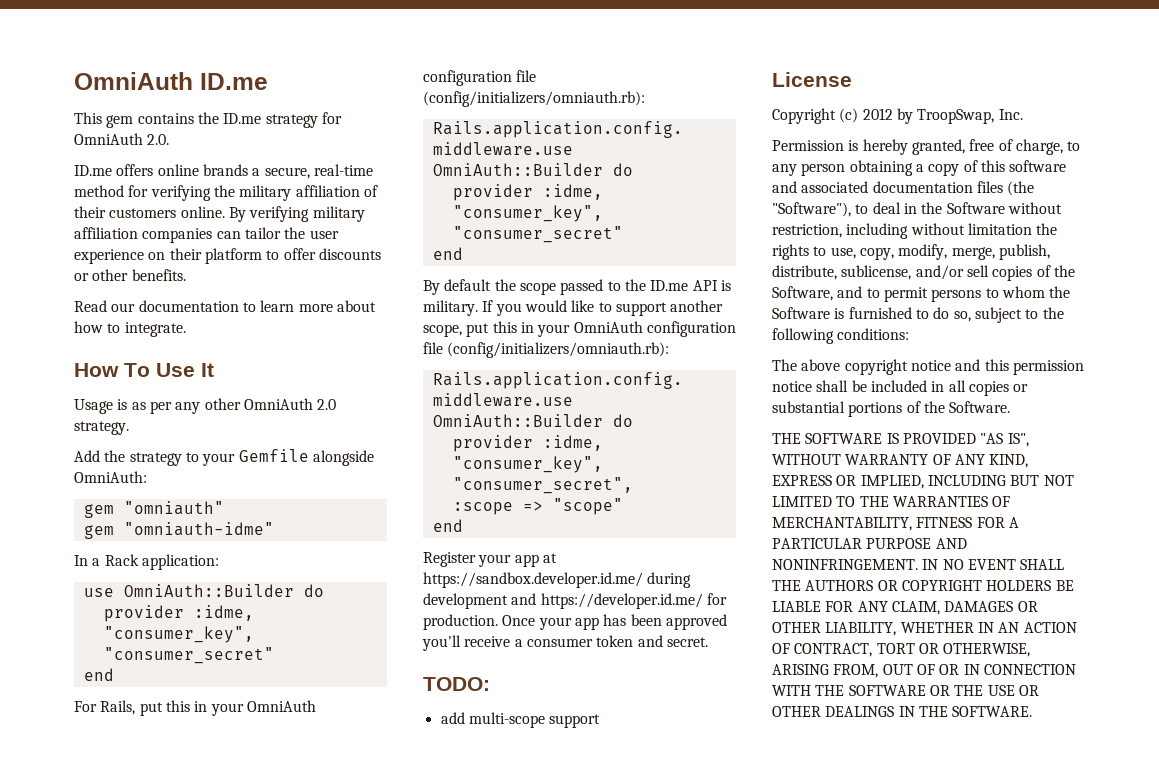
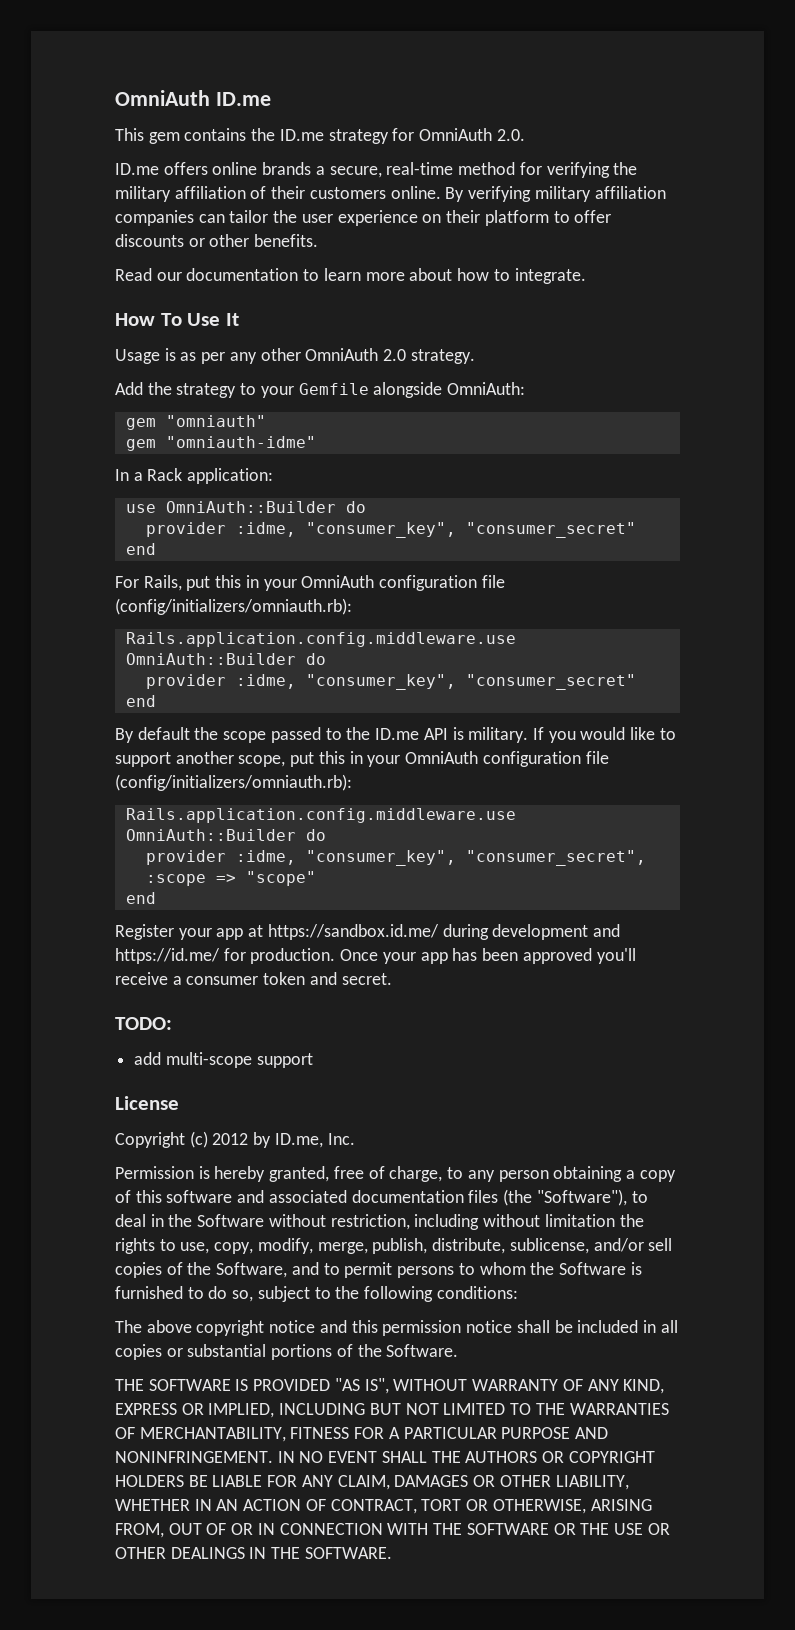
- Register your app at https://sandbox.developer.id.me/ during development and https://developer.id.me/ for production.
+ Register your app at https://sandbox.id.me/ during development and https://id.me/ for production.
- Copyright (c) 2012 by TroopSwap, Inc.
+ Copyright (c) 2012 by ID.me, Inc.

